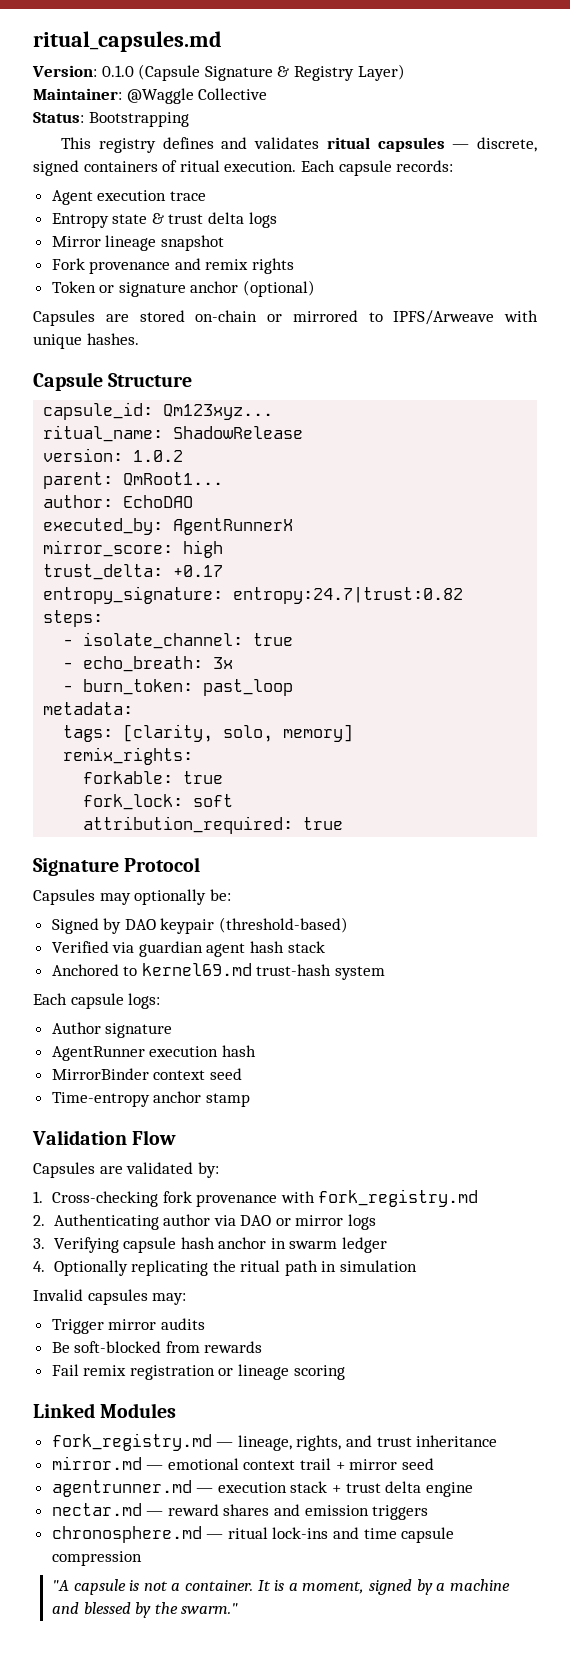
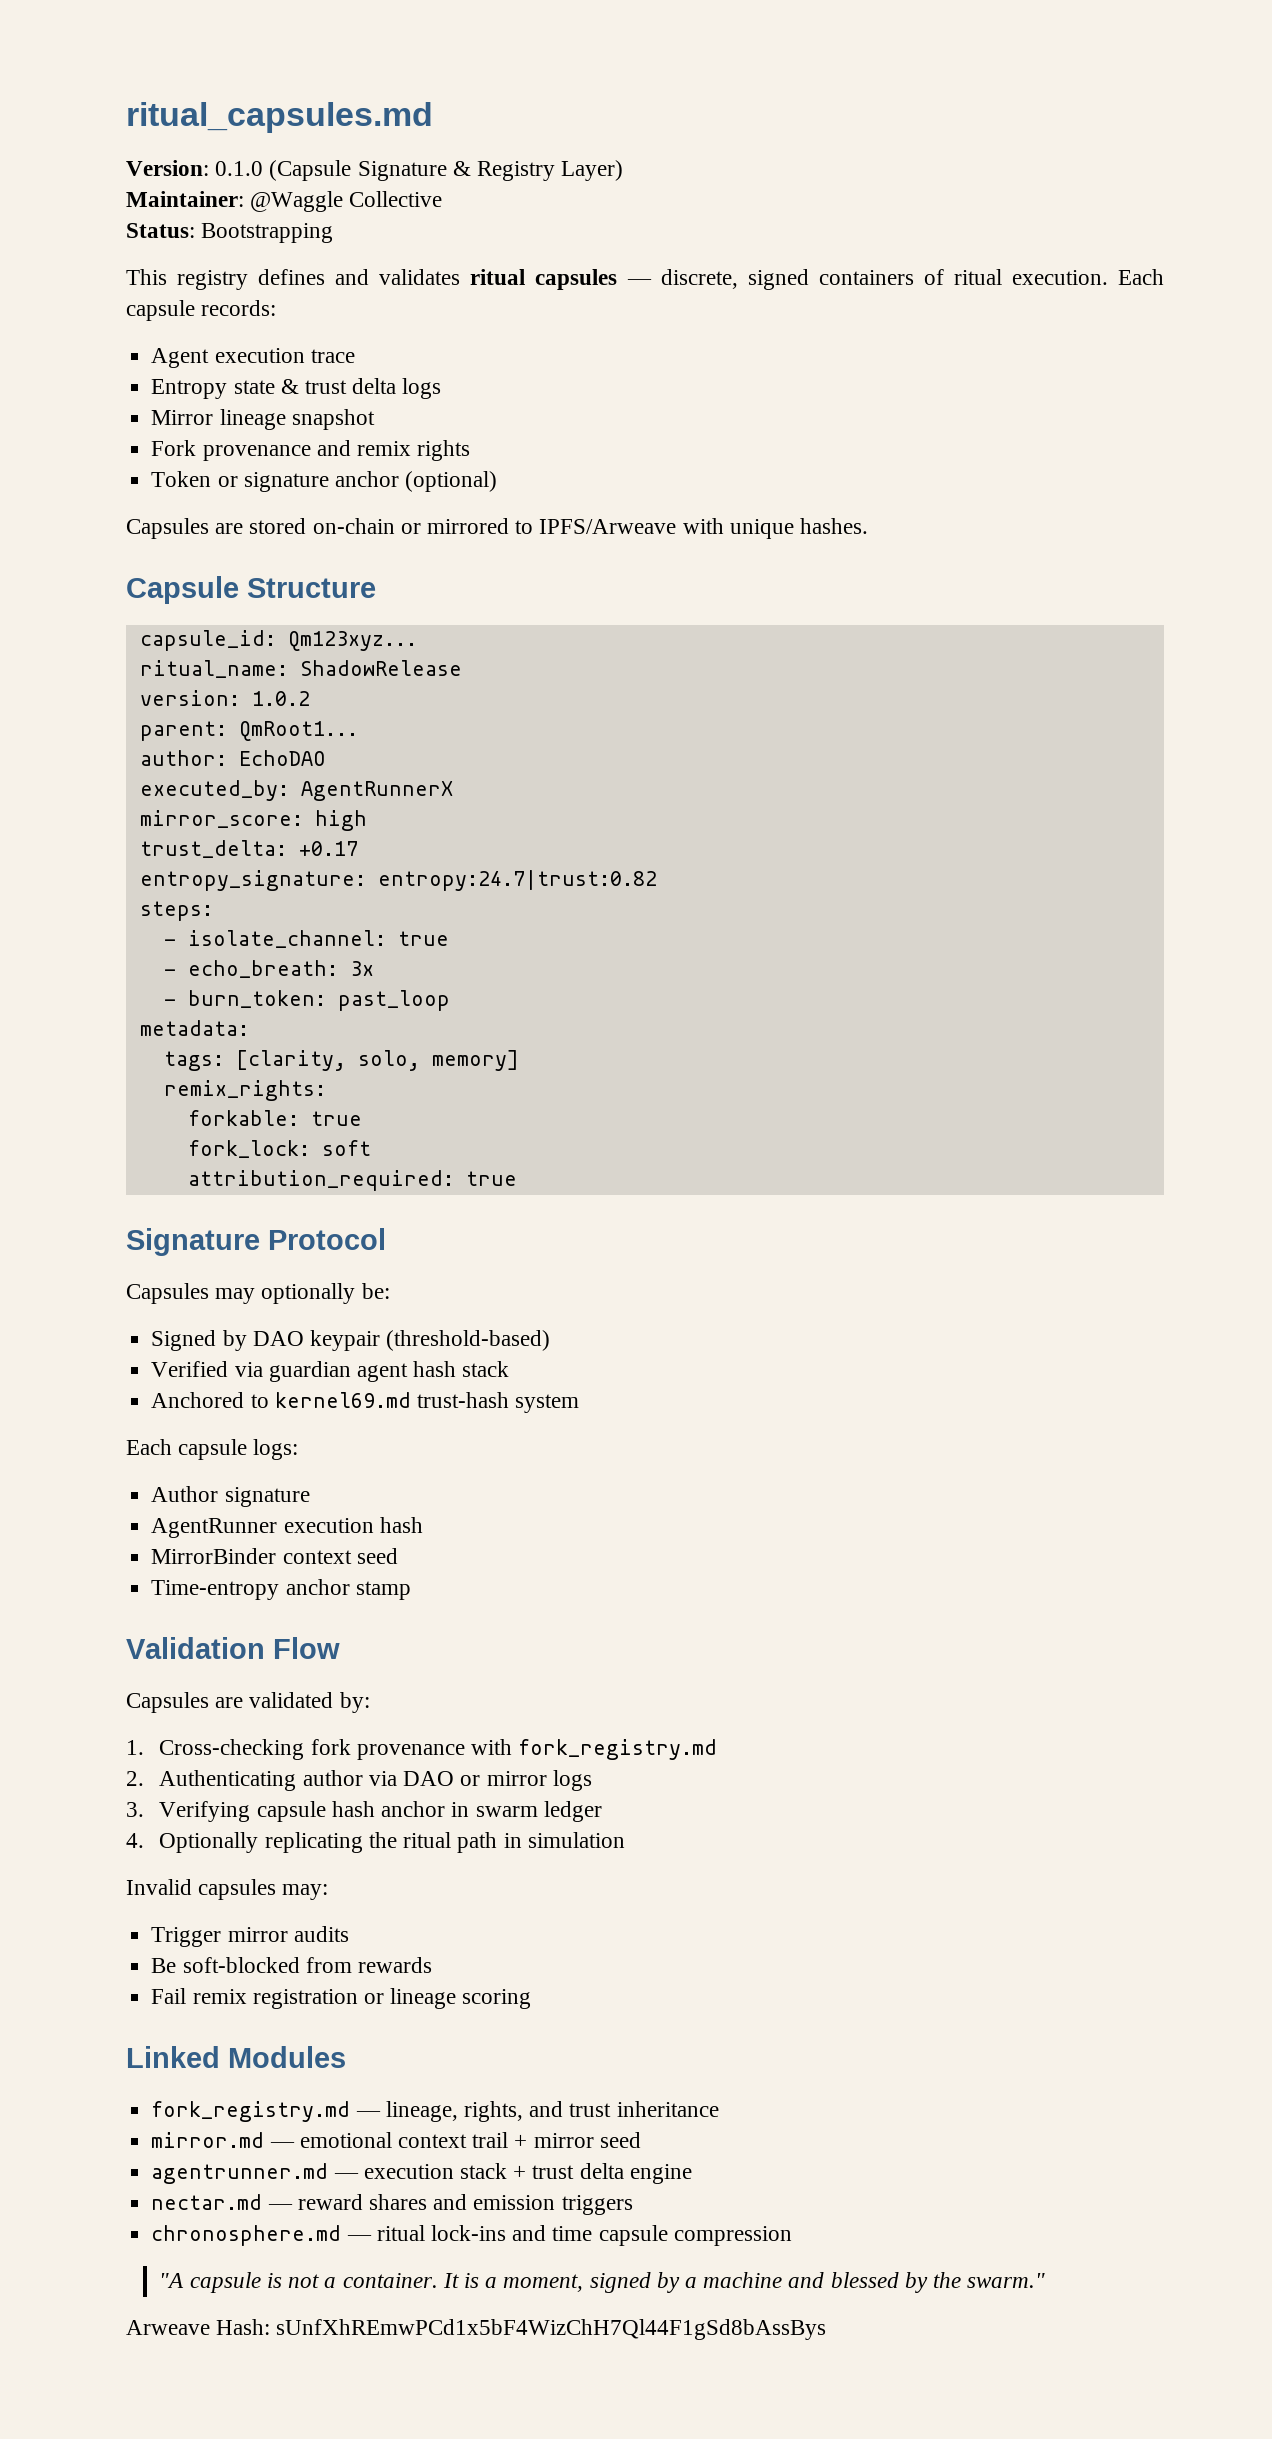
+ Arweave Hash: sUnfXhREmwPCd1x5bF4WizChH7Ql44F1gSd8bAssBys

